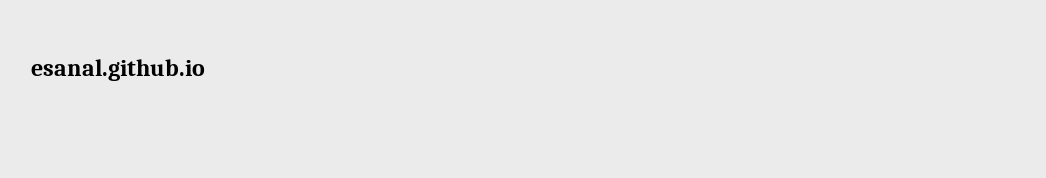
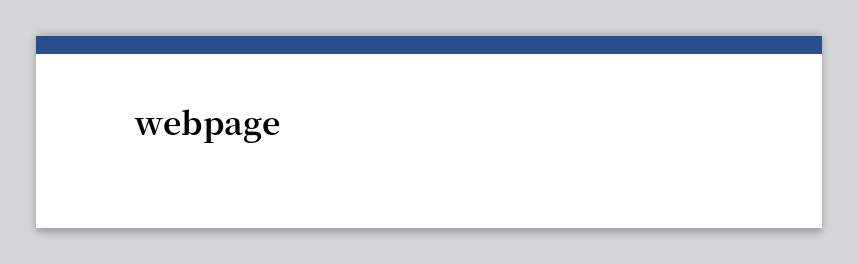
- esanal.github.io
+ webpage

